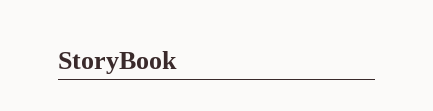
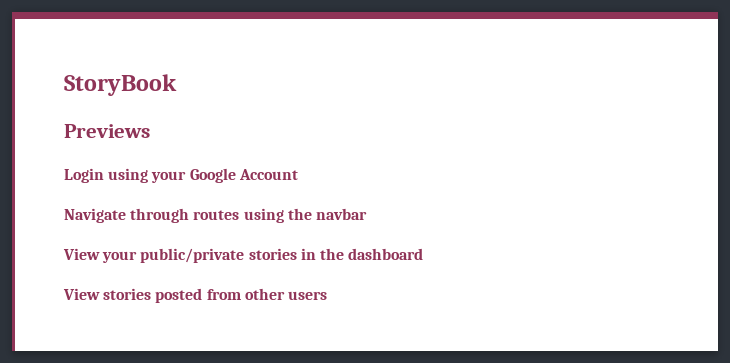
+ Previews
+ Login using your Google Account
+ Navigate through routes using the navbar
+ View your public/private stories in the dashboard
+ View stories posted from other users

